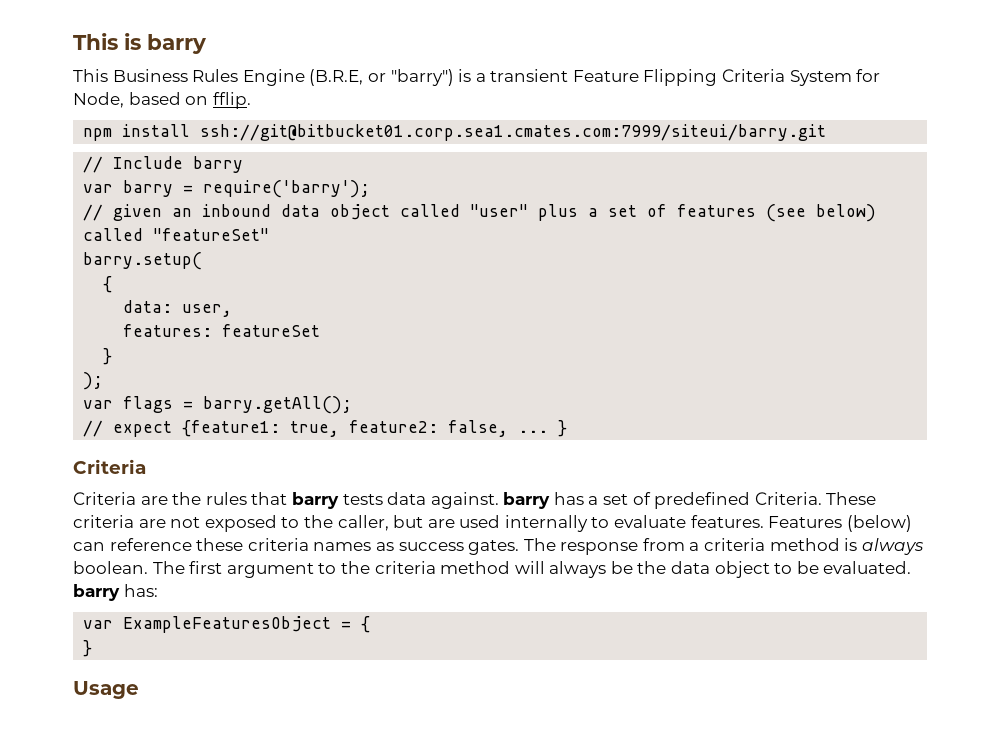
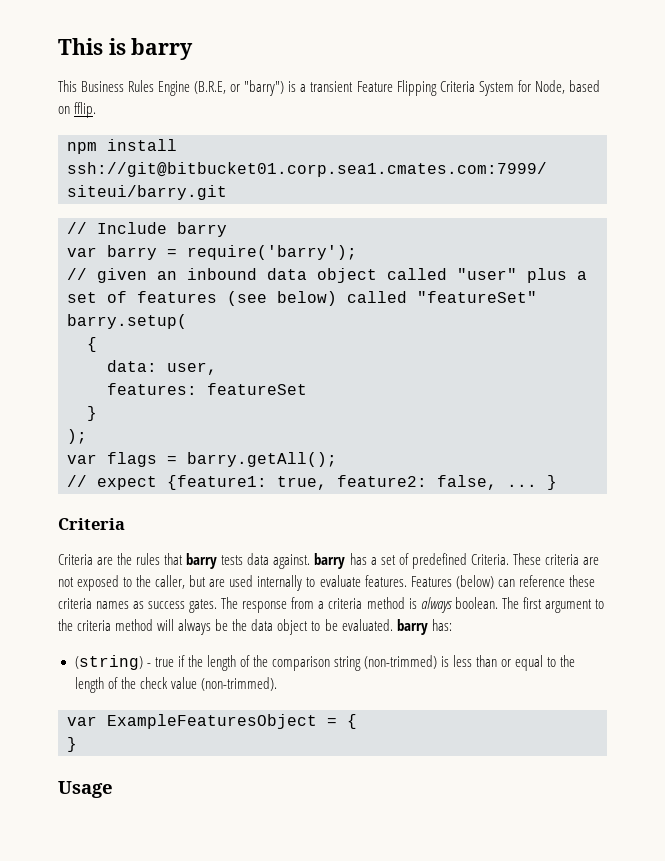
+ (string) - true if the length of the comparison string (non-trimmed) is less than or equal to the length of the check value (non-trimmed).

